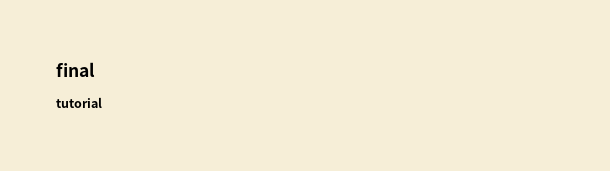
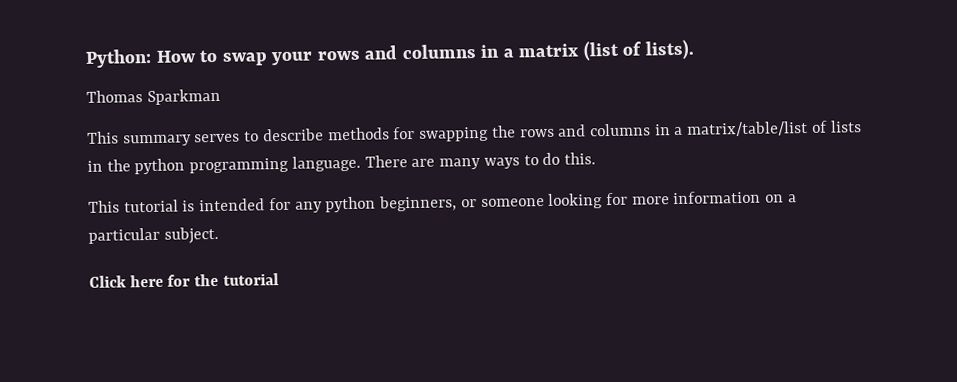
- final
- tutorial
+ Python: How to swap your rows and columns in a matrix (list of lists).
+ Thomas Sparkman
+ This summary serves to describe methods for swapping the rows and columns in a matrix/table/list of lists in the python programming language. There are many ways to do this.
+ This tutorial is intended for any python beginners, or someone looking for more information on a particular subject.
+ Click here for the tutorial

